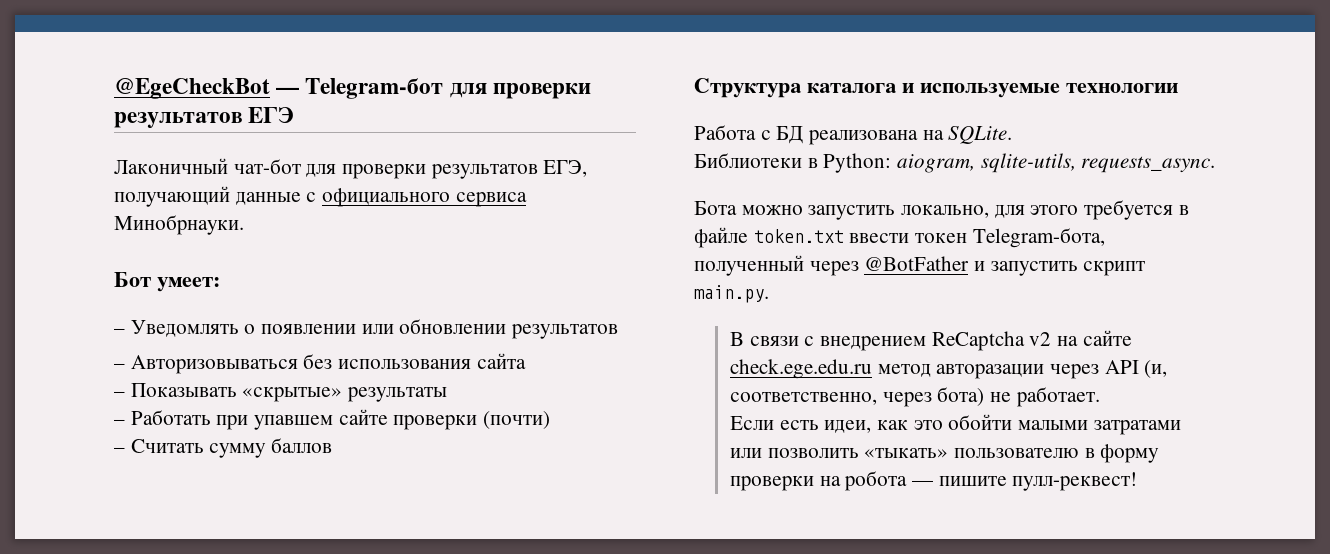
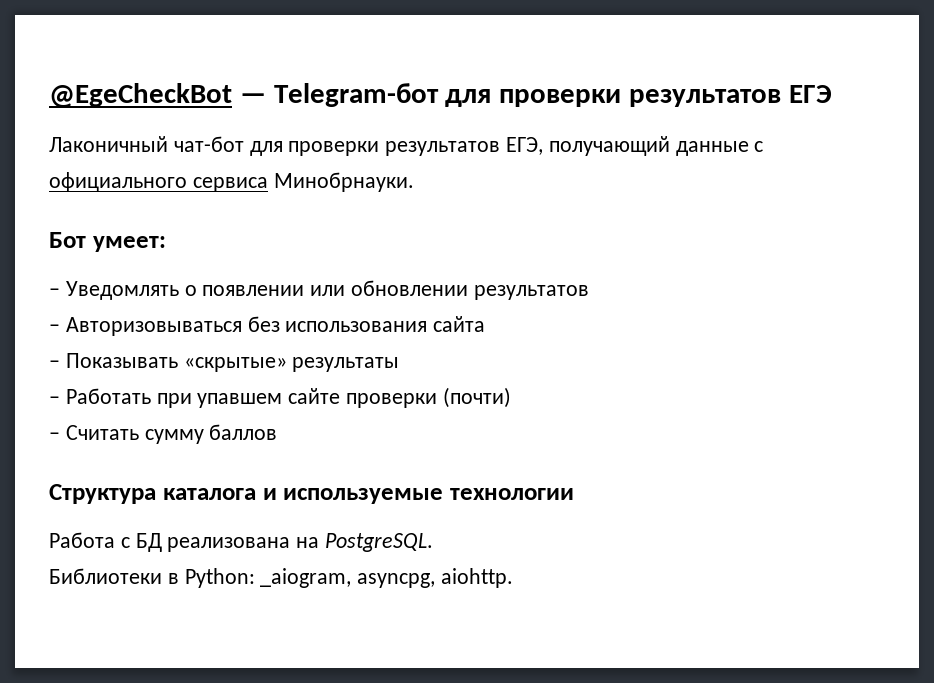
- Работа с БД реализована на SQLite.
+ Работа с БД реализована на PostgreSQL.
- Библиотеки в Python: aiogram, sqlite-utils, requests_async.
- Бота можно запустить локально, для этого требуется в файле token.txt ввести токен Telegram-бота, полученный через @BotFather и запустить скрипт main.py.
- В связи с внедрением ReCaptcha v2 на сайте check.ege.edu.ru метод авторазации через API (и, соответственно, через бота) не работает.
- Если есть идеи, как это обойти малыми затратами или позволить «тыкать» пользователю в форму проверки на робота — пишите пулл-реквест!
+ Библиотеки в Python: _aiogram, asyncpg, aiohttp.

